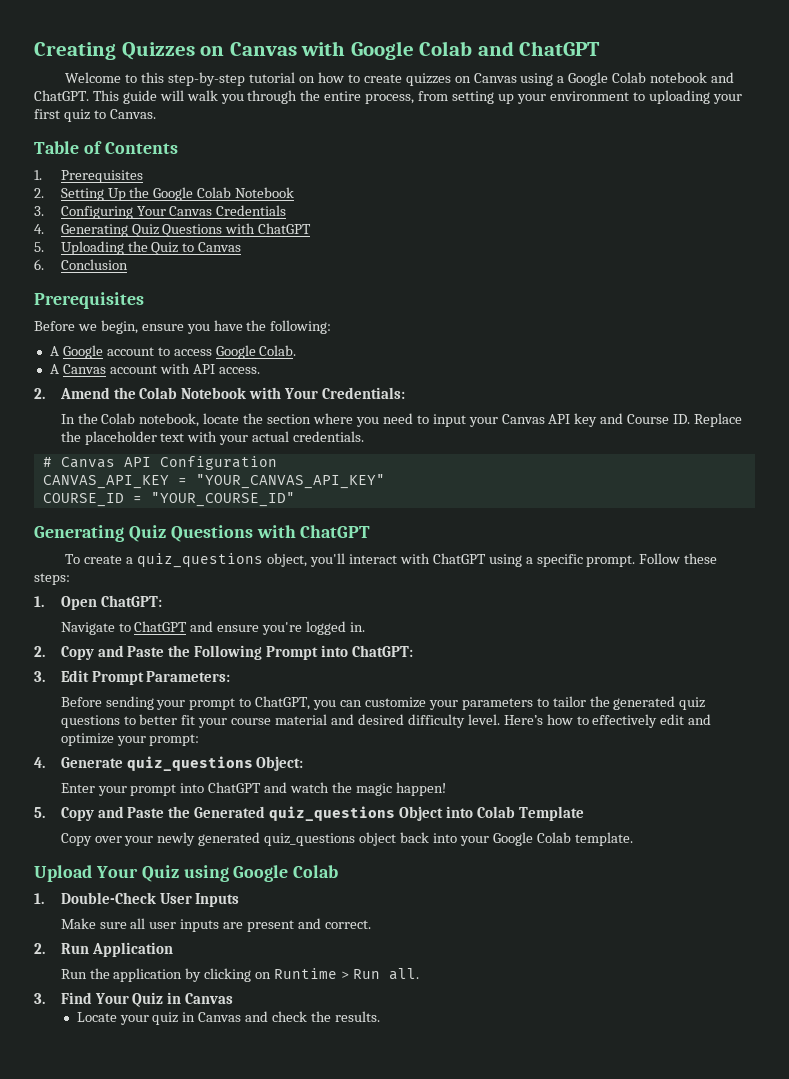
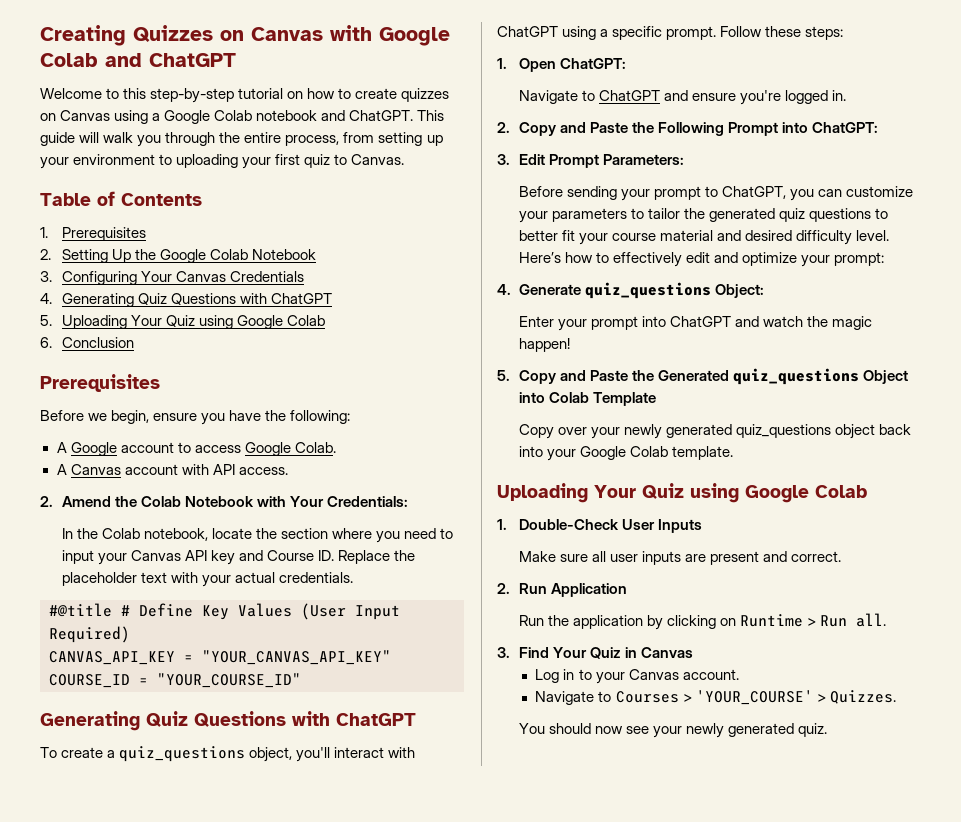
- 5. Uploading the Quiz to Canvas
+ 5. Uploading Your Quiz using Google Colab
- # Canvas API Configuration
+ #@title # Define Key Values (User Input Required)
  Copy over your newly generated quiz_questions object back into your Google Colab template.
- Upload Your Quiz using Google Colab
+ Uploading Your Quiz using Google Colab
- Locate your quiz in Canvas and check the results.
+ Log in to your Canvas account.
+ Navigate to Courses > 'YOUR_COURSE' > Quizzes.
+ You should now see your newly generated quiz.

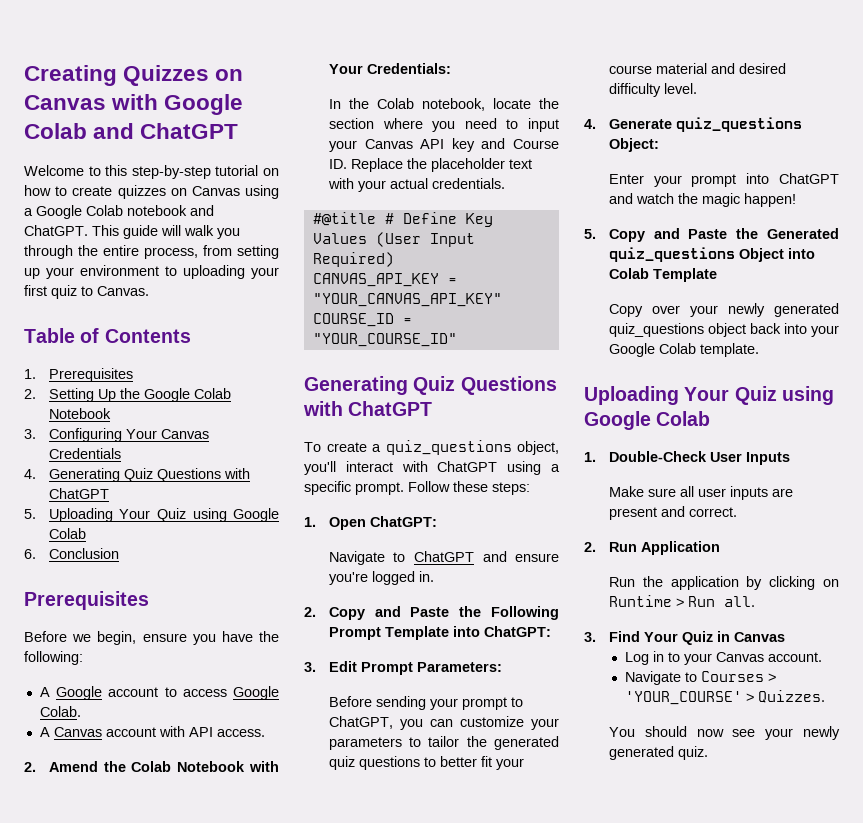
- 2. Copy and Paste the Following Prompt into ChatGPT:
+ 2. Copy and Paste the Following Prompt Template into ChatGPT:
- Here’s how to effectively edit and optimize your prompt:

